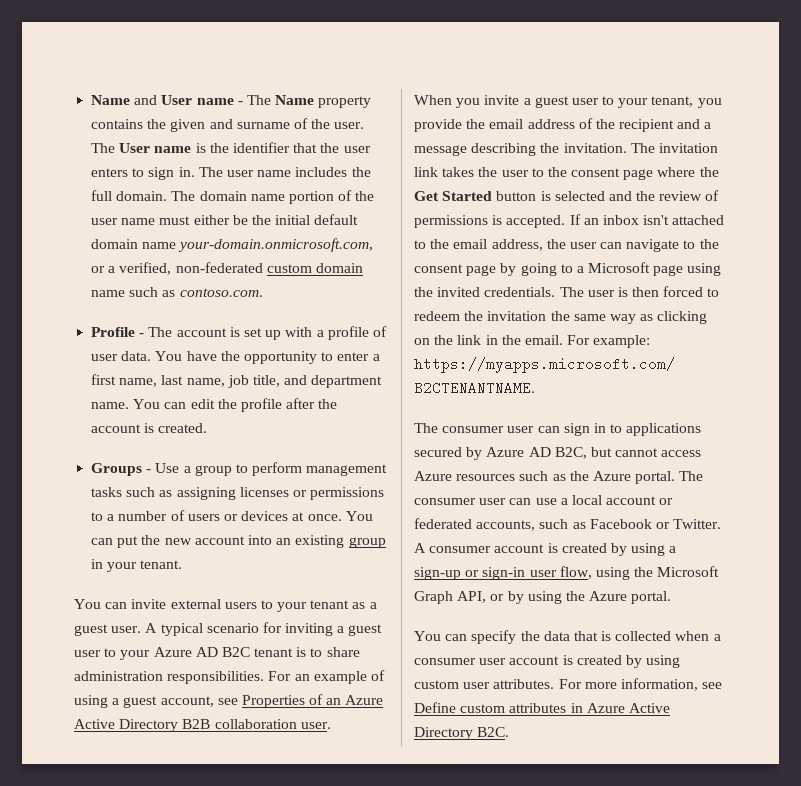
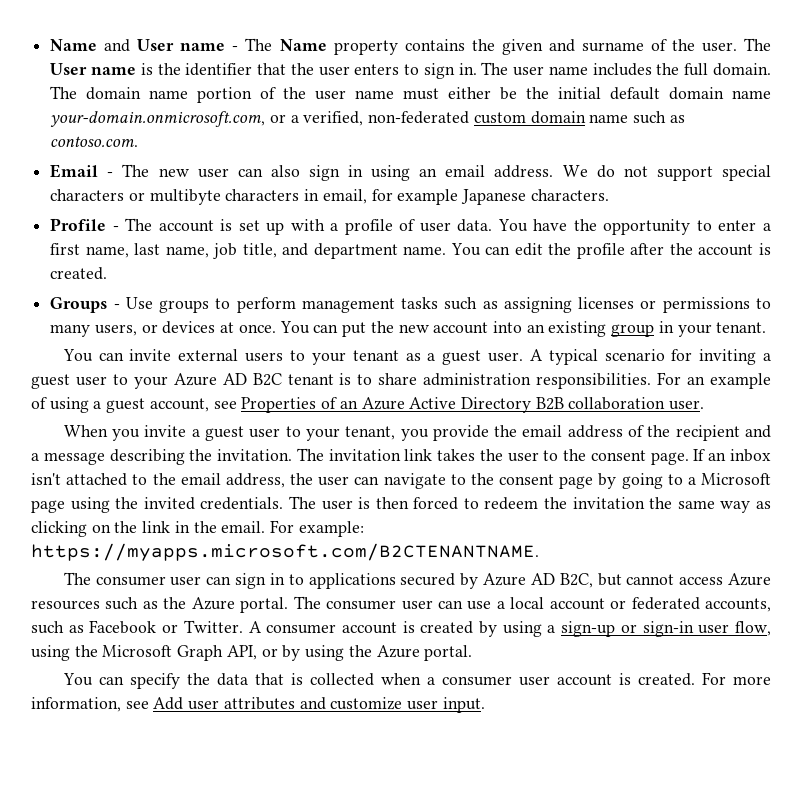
+ Email - The new user can also sign in using an email address. We do not support special characters or multibyte characters in email, for example Japanese characters.
- Groups - Use a group to perform management tasks such as assigning licenses or permissions to a number of users or devices at once.
+ Groups - Use groups to perform management tasks such as assigning licenses or permissions to many users, or devices at once.
- The invitation link takes the user to the consent page where the Get Started button is selected and the review of permissions is accepted.
+ The invitation link takes the user to the consent page.
- You can specify the data that is collected when a consumer user account is created by using custom user attributes. For more information, see Define custom attributes in Azure Active Directory B2C.
+ You can specify the data that is collected when a consumer user account is created. For more information, see Add user attributes and customize user input.

